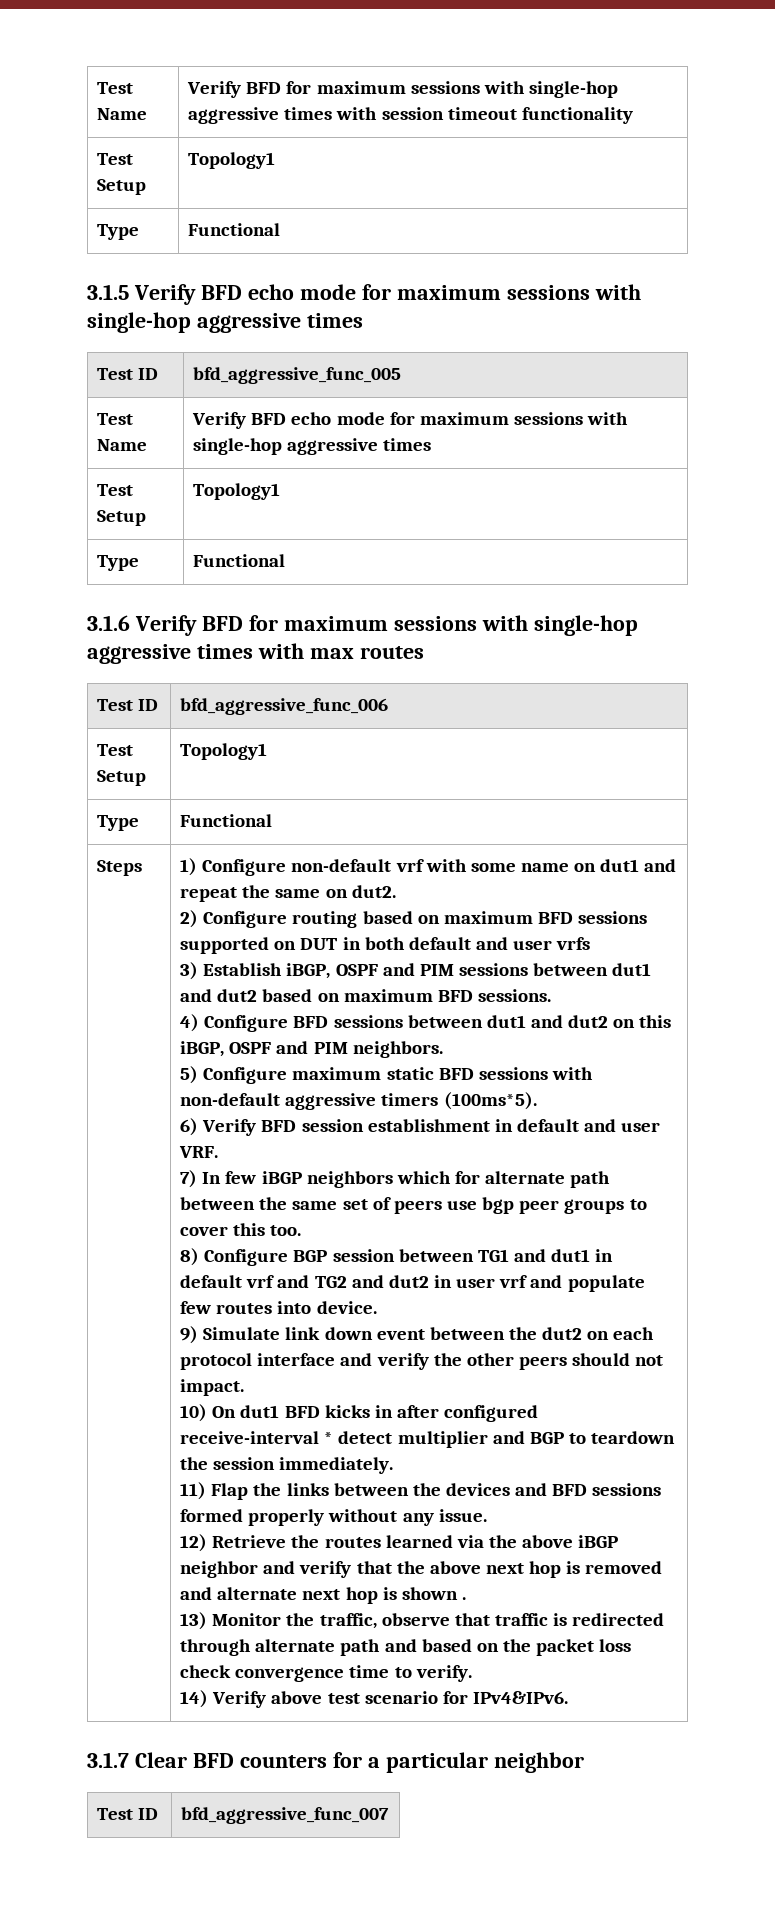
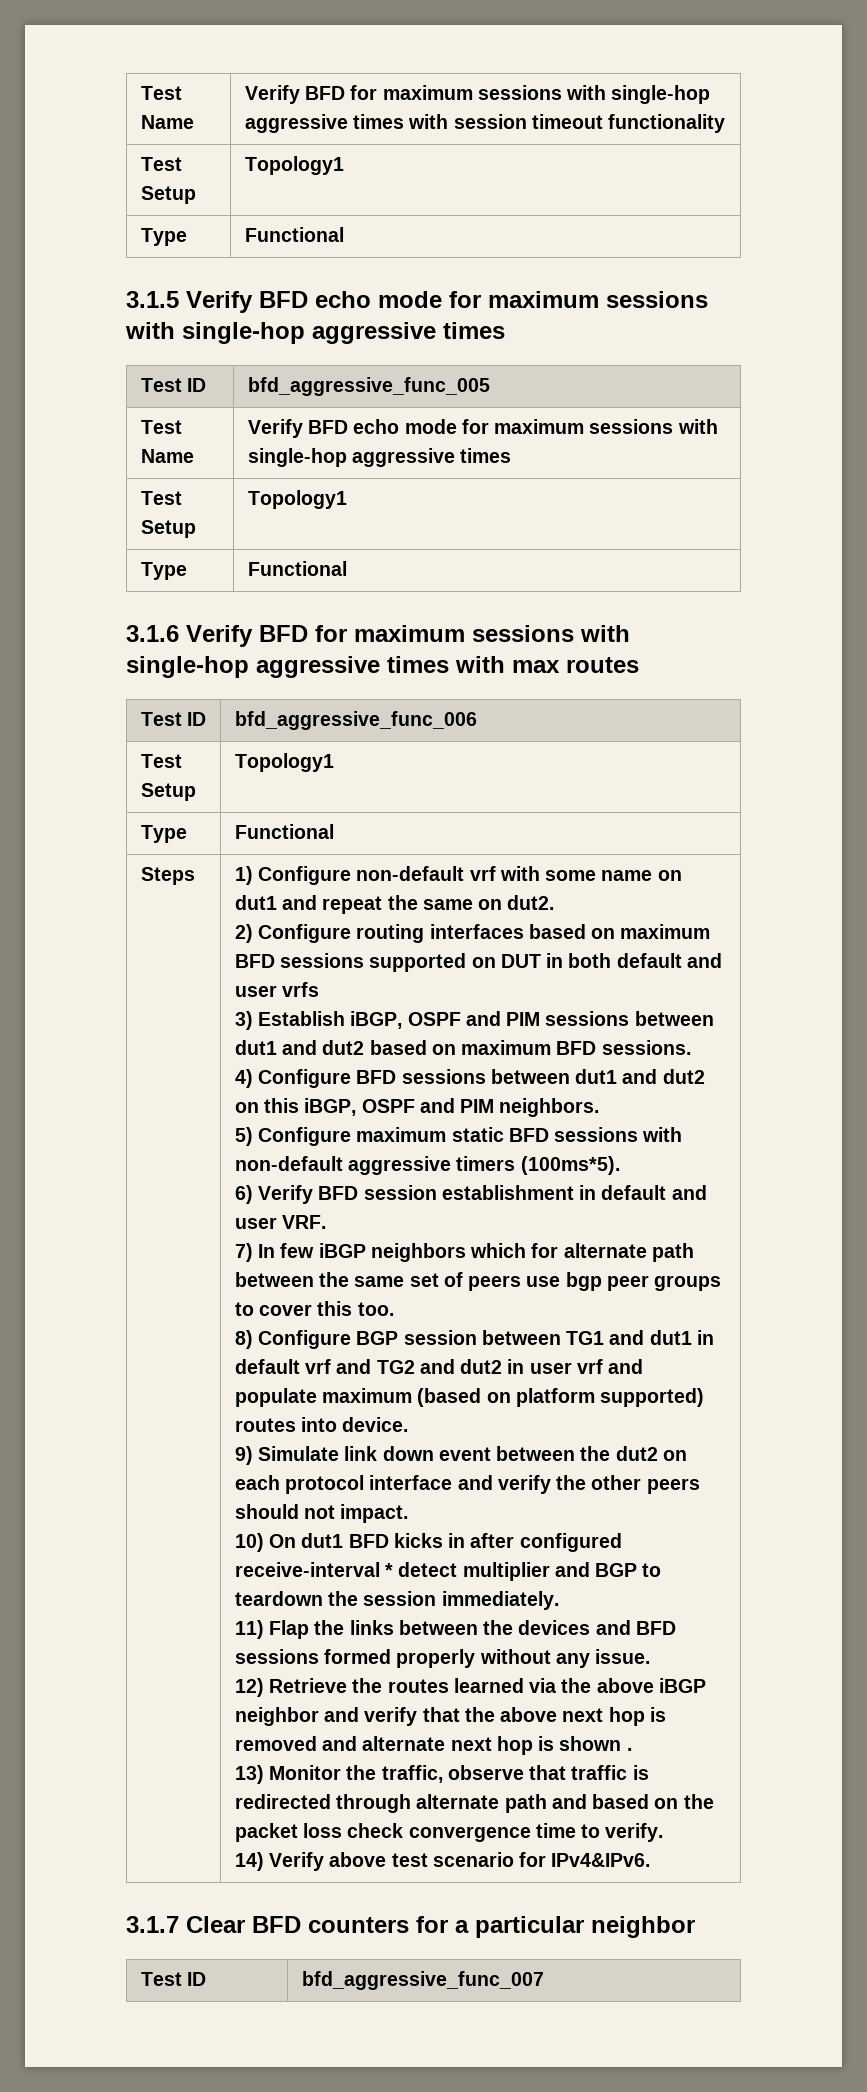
- 2) Configure routing based on maximum BFD sessions supported on DUT in both default and user vrfs
+ 2) Configure routing interfaces based on maximum BFD sessions supported on DUT in both default and user vrfs
- 8) Configure BGP session between TG1 and dut1 in default vrf and TG2 and dut2 in user vrf and populate few routes into device.
+ 8) Configure BGP session between TG1 and dut1 in default vrf and TG2 and dut2 in user vrf and populate maximum (based on platform supported) routes into device.

